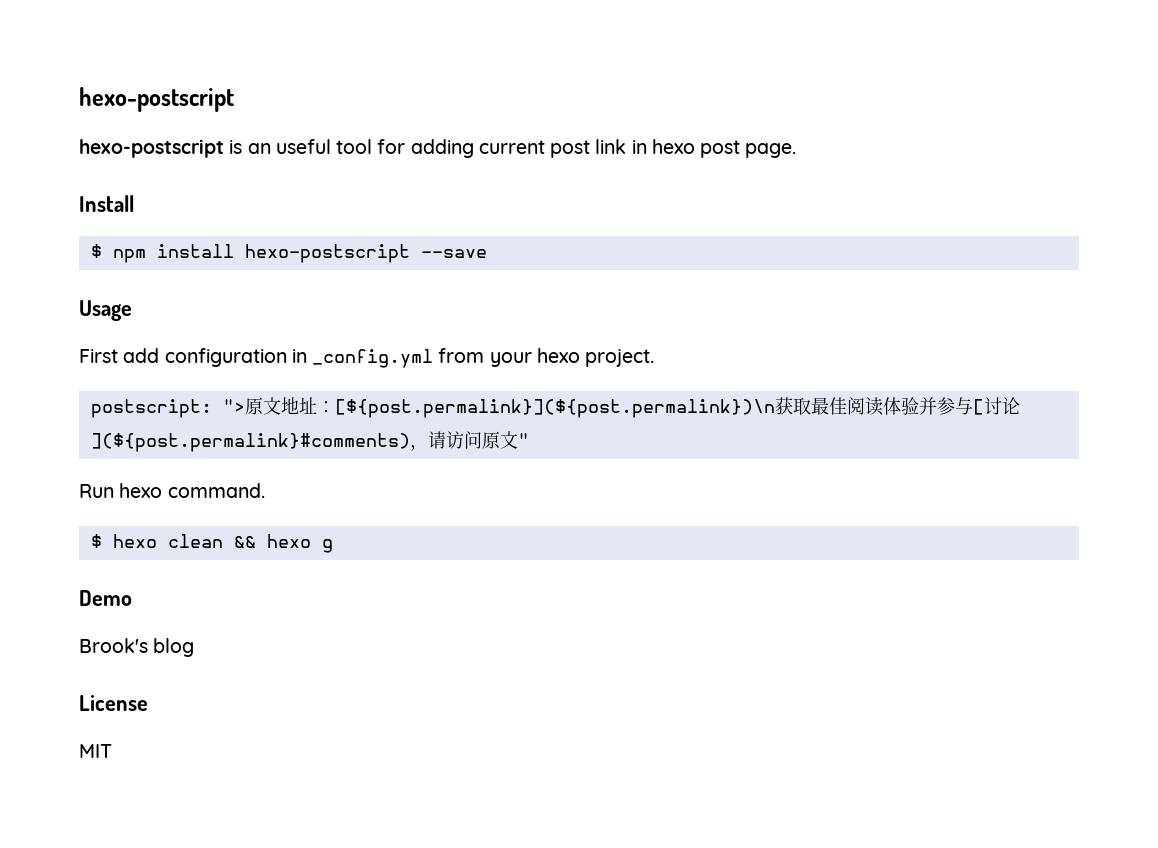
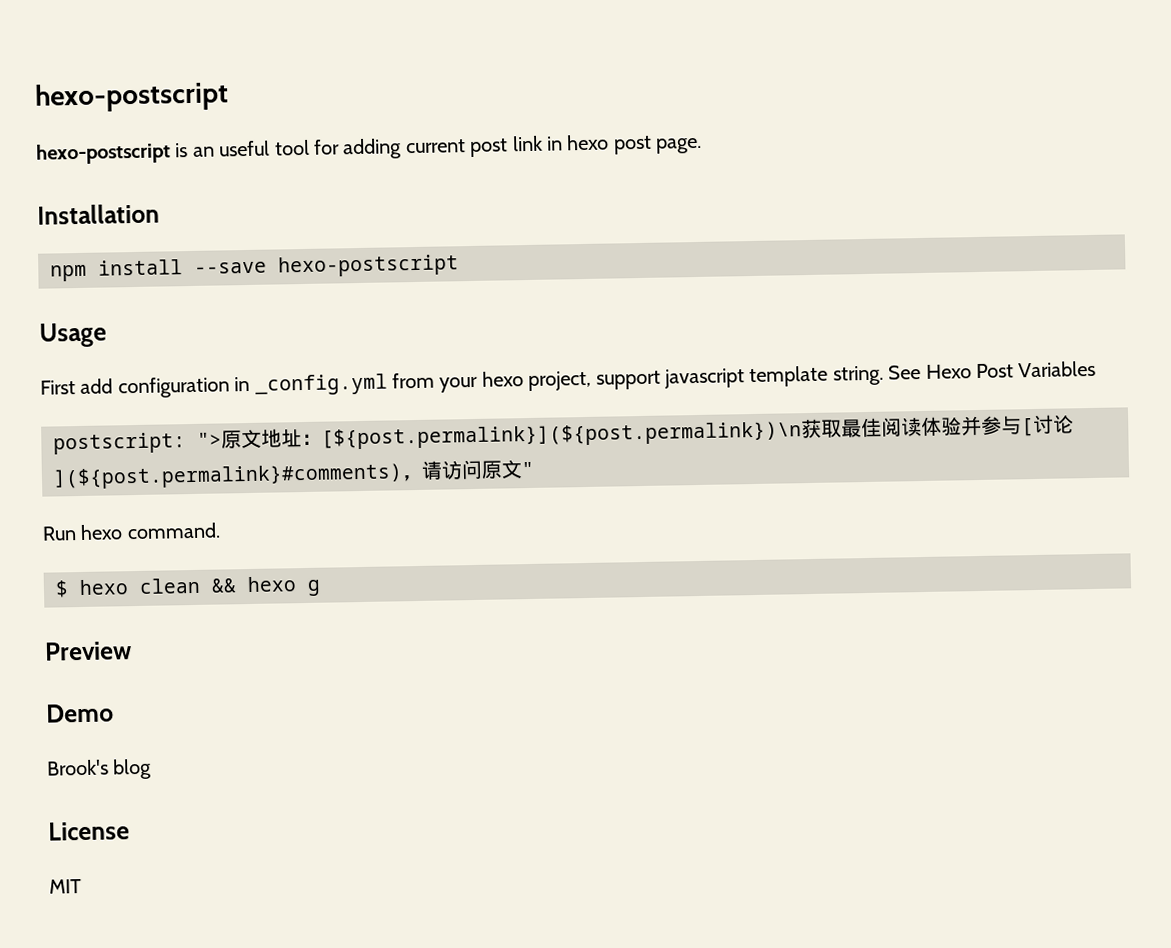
- Install
- $ npm install hexo-postscript --save
+ Installation
+ npm install --save hexo-postscript
- First add configuration in _config.yml from your hexo project.
+ First add configuration in _config.yml from your hexo project, support javascript template string. See Hexo Post Variables
+ Preview

